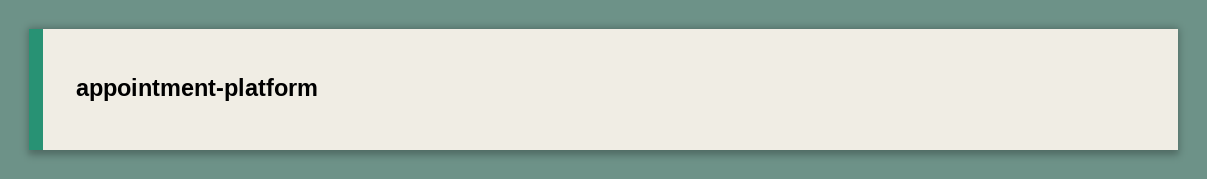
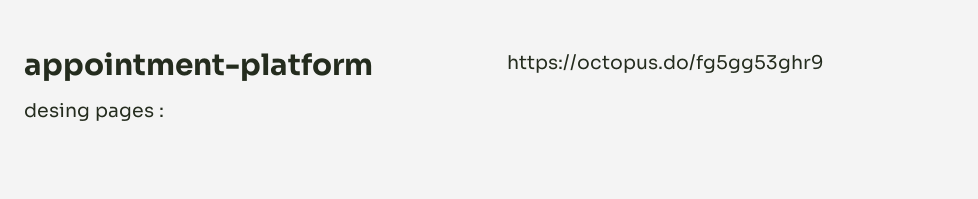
+ desing pages : https://octopus.do/fg5gg53ghr9

